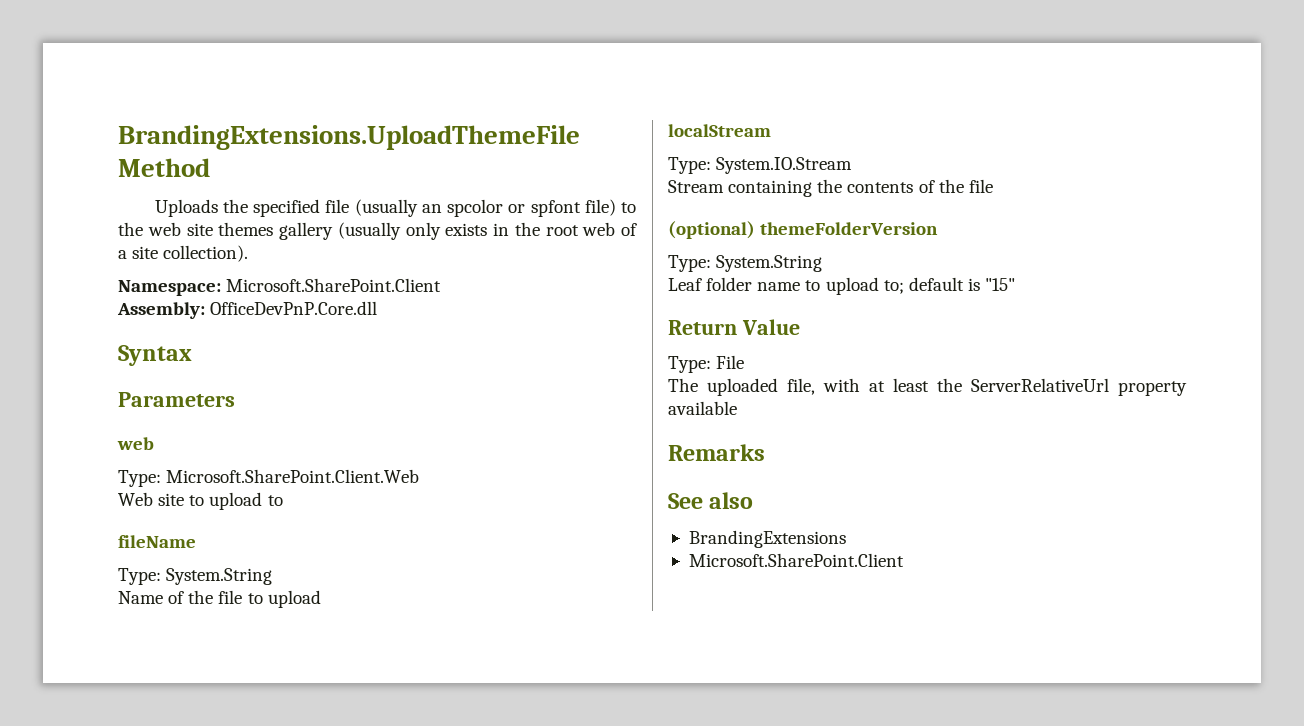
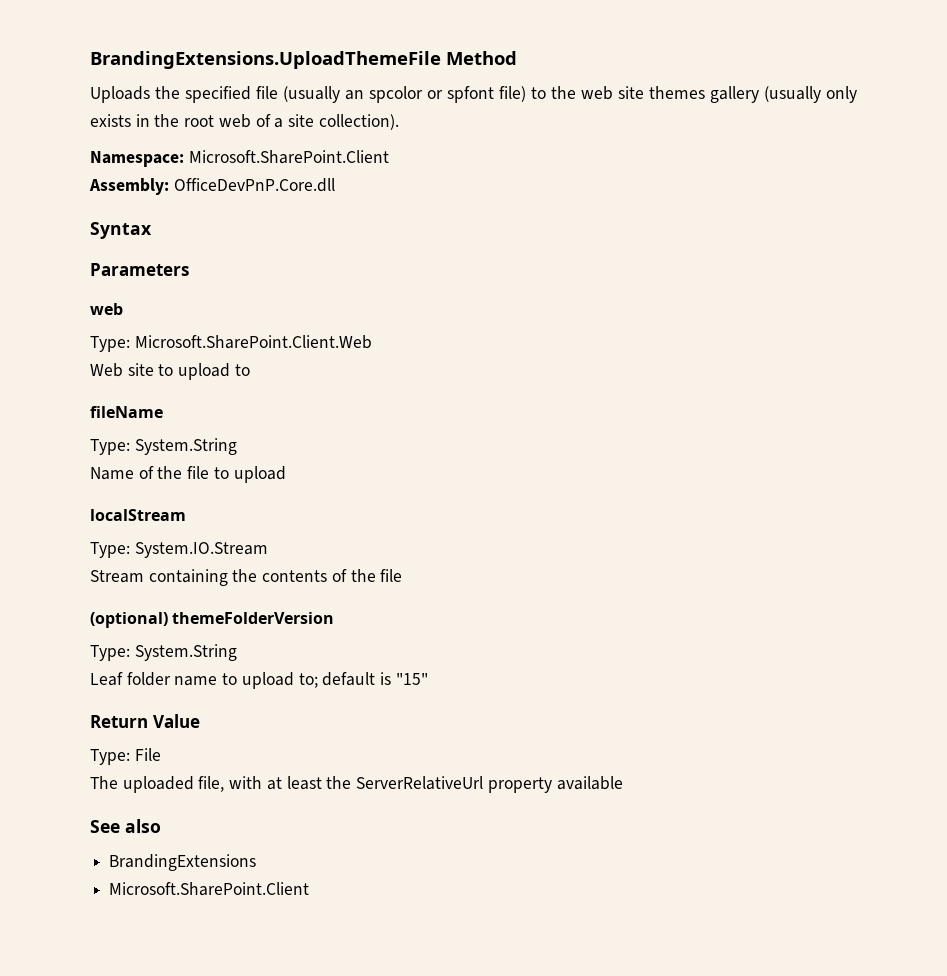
- Remarks

